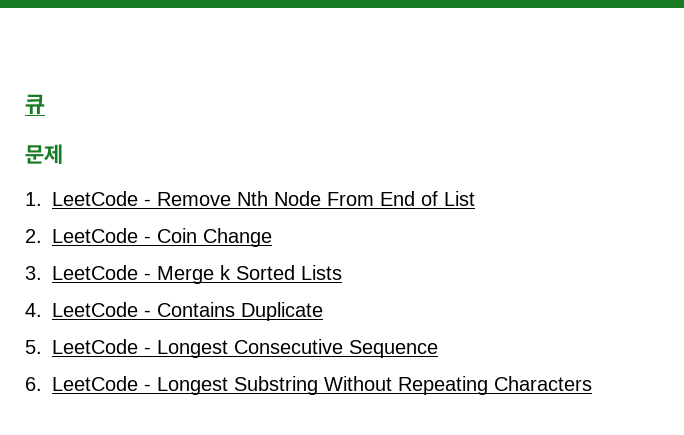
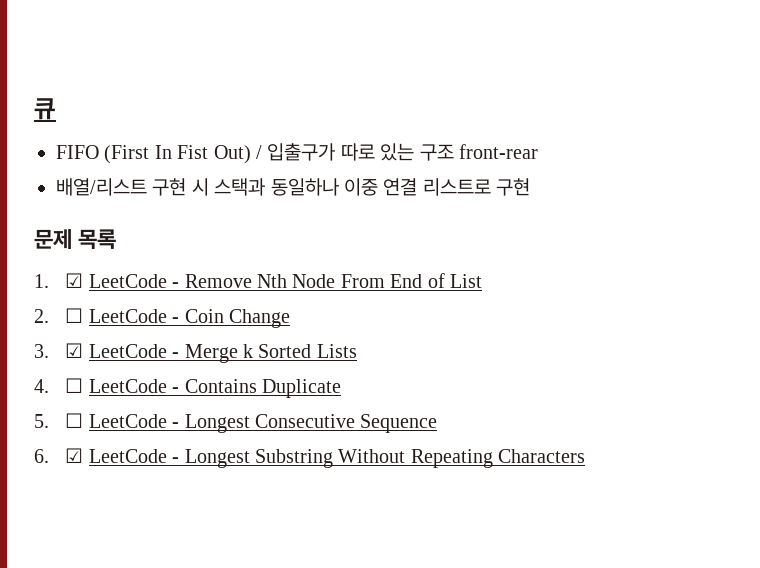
+ FIFO (First In Fist Out) / 입출구가 따로 있는 구조 front-rear
+ 배열/리스트 구현 시 스택과 동일하나 이중 연결 리스트로 구현
- 문제
+ 문제 목록
- 1. LeetCode - Remove Nth Node From End of List
+ 1. ☑ LeetCode - Remove Nth Node From End of List
- 2. LeetCode - Coin Change
+ 2. ☐ LeetCode - Coin Change
- 3. LeetCode - Merge k Sorted Lists
+ 3. ☑ LeetCode - Merge k Sorted Lists
- 4. LeetCode - Contains Duplicate
+ 4. ☐ LeetCode - Contains Duplicate
- 5. LeetCode - Longest Consecutive Sequence
+ 5. ☐ LeetCode - Longest Consecutive Sequence
- 6. LeetCode - Longest Substring Without Repeating Characters
+ 6. ☑ LeetCode - Longest Substring Without Repeating Characters

